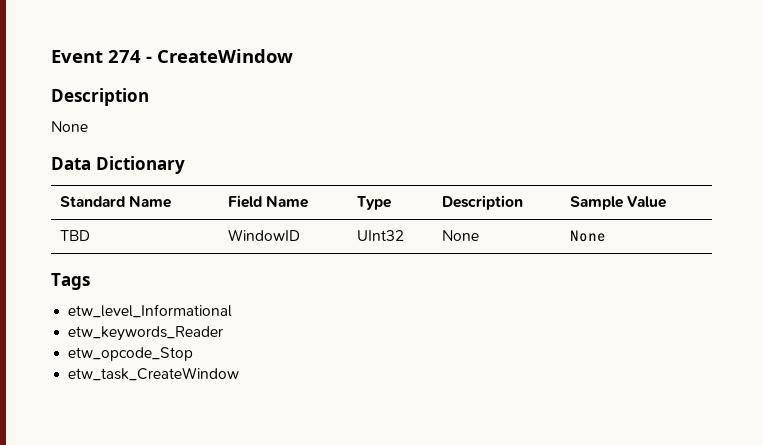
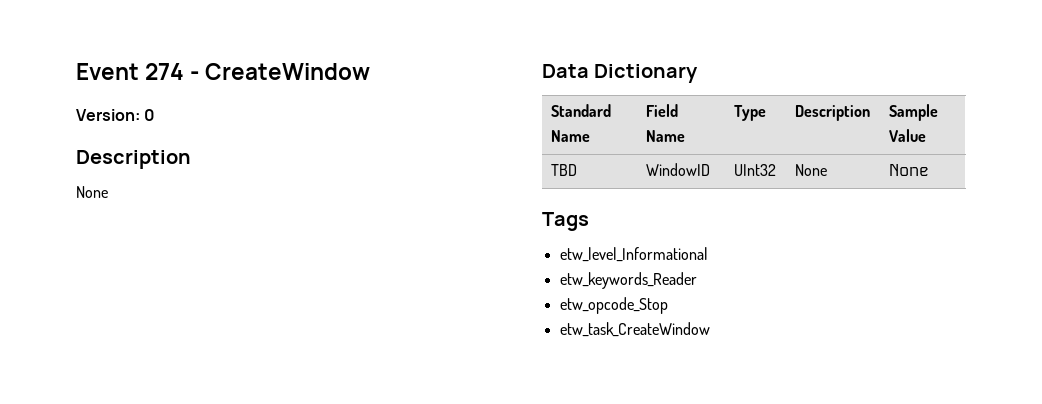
+ Version: 0

